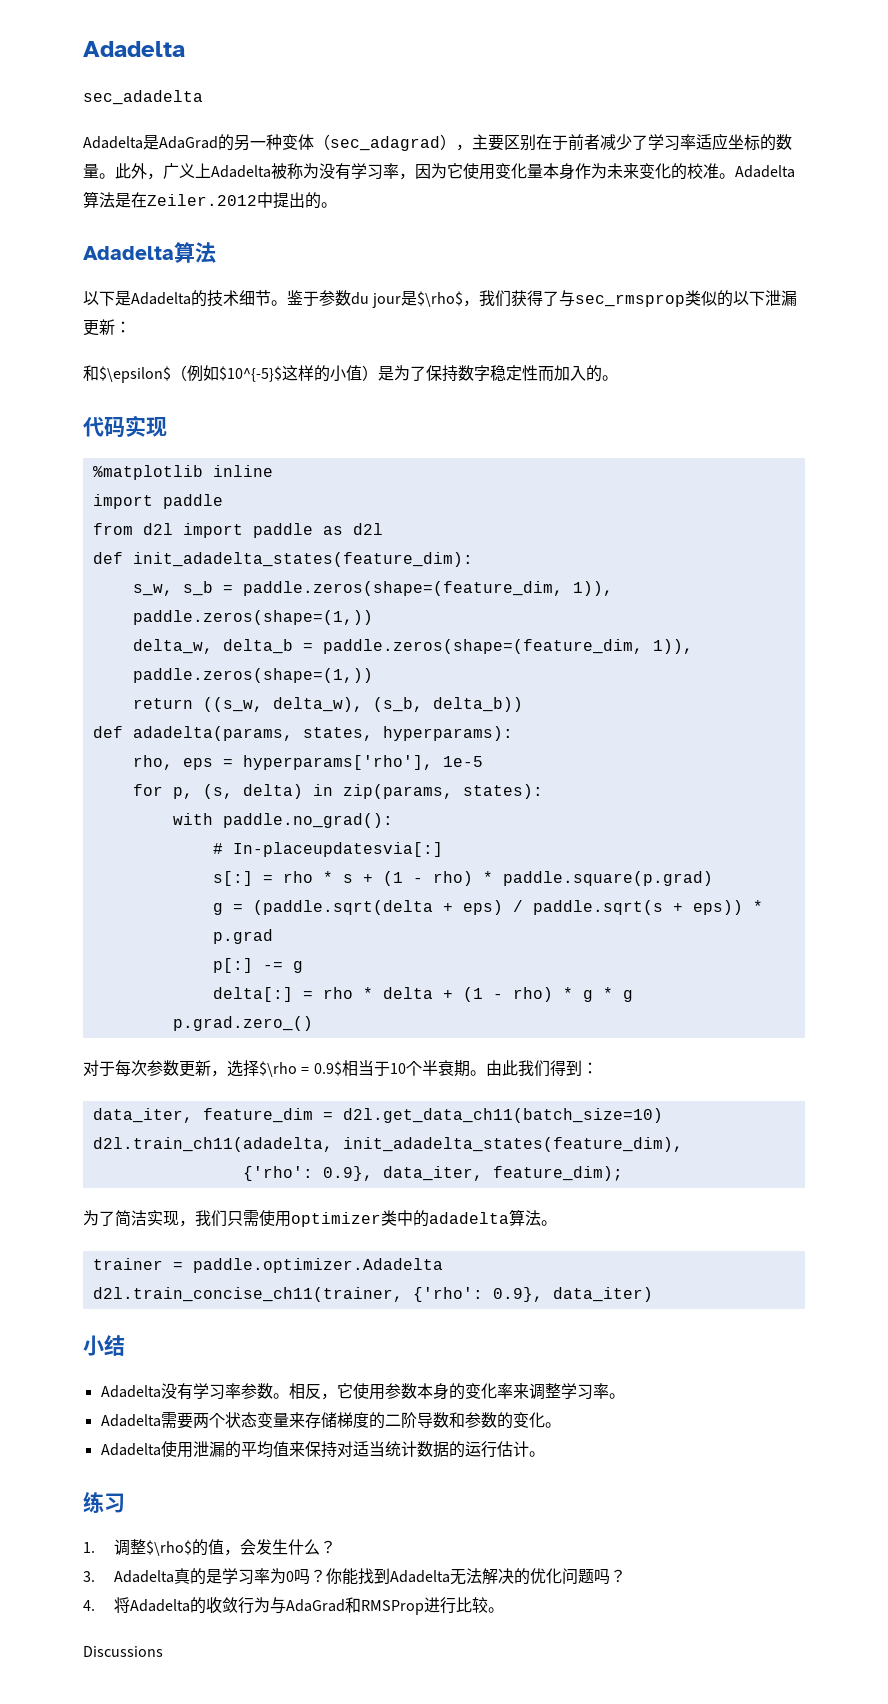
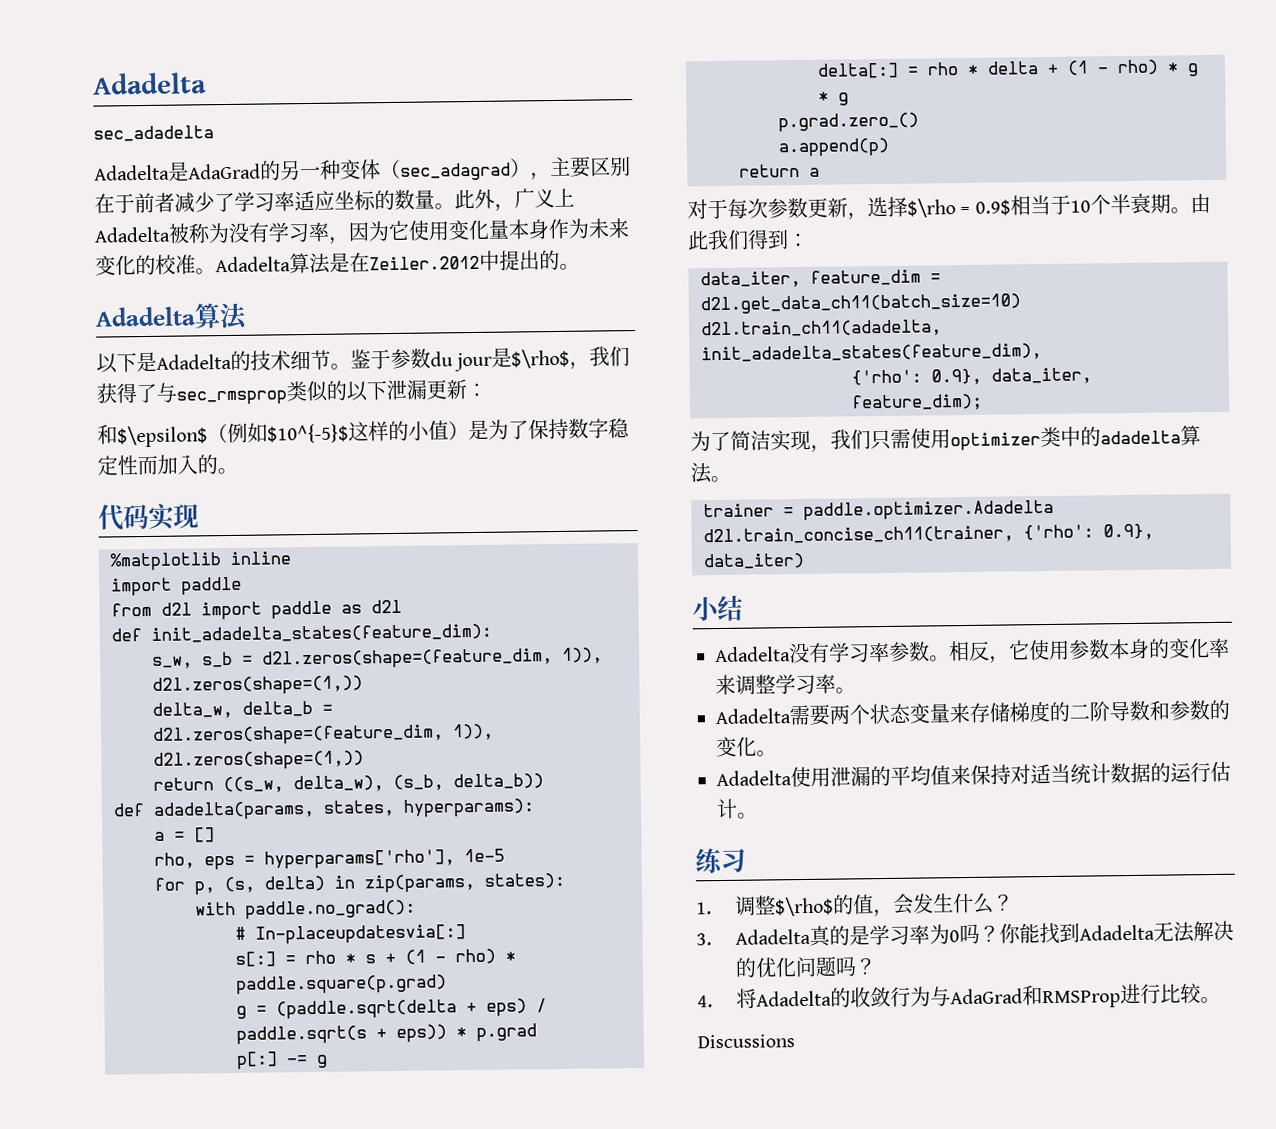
- s_w, s_b = paddle.zeros(shape=(feature_dim, 1)), paddle.zeros(shape=(1,))
+ s_w, s_b = d2l.zeros(shape=(feature_dim, 1)), d2l.zeros(shape=(1,))
- delta_w, delta_b = paddle.zeros(shape=(feature_dim, 1)), paddle.zeros(shape=(1,))
+ delta_w, delta_b = d2l.zeros(shape=(feature_dim, 1)), d2l.zeros(shape=(1,))
+ a = []
+ a.append(p)
+ return a

